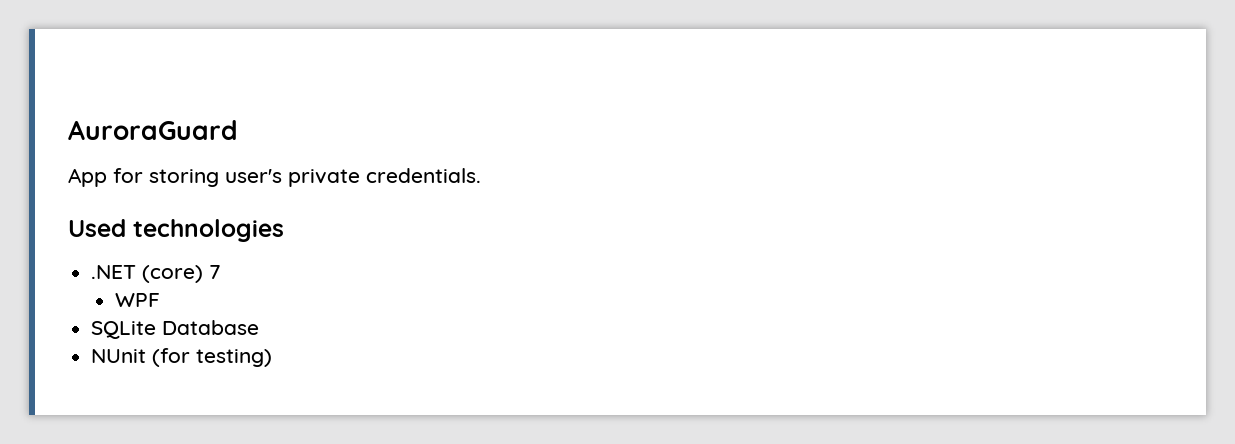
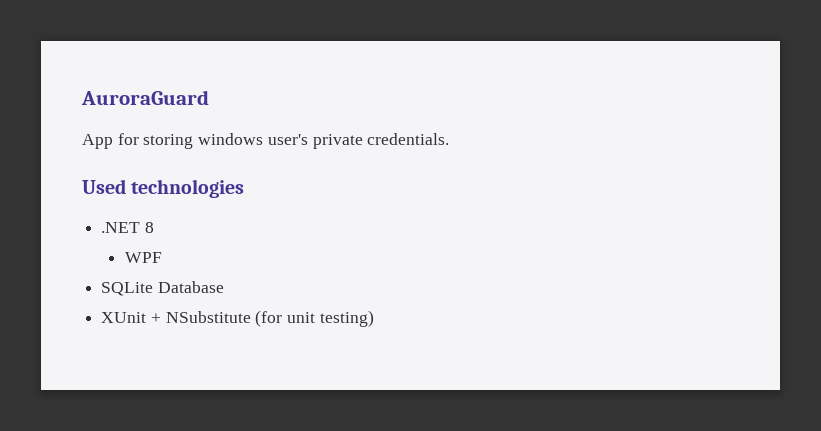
- App for storing user's private credentials.
+ App for storing windows user's private credentials.
- .NET (core) 7
+ .NET 8
- NUnit (for testing)
+ XUnit + NSubstitute (for unit testing)

